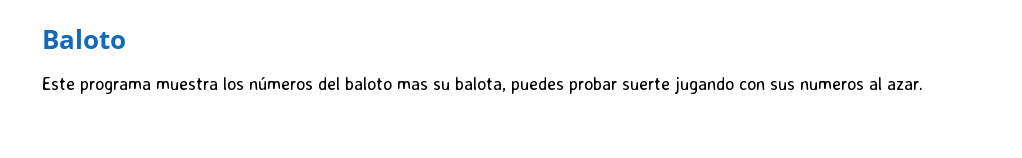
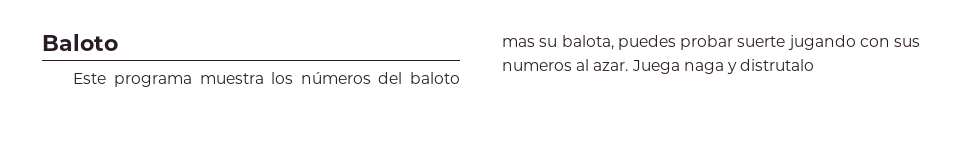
+ Juega naga y distrutalo

